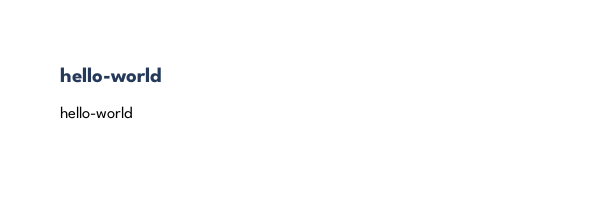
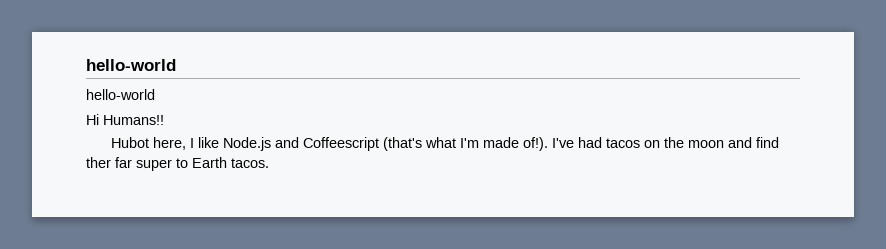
+ Hi Humans!!
+ Hubot here, I like Node.js and Coffeescript (that's what I'm made of!). I've had tacos on the moon and find ther far super to Earth tacos.

